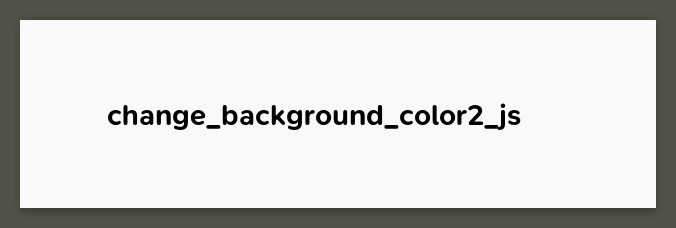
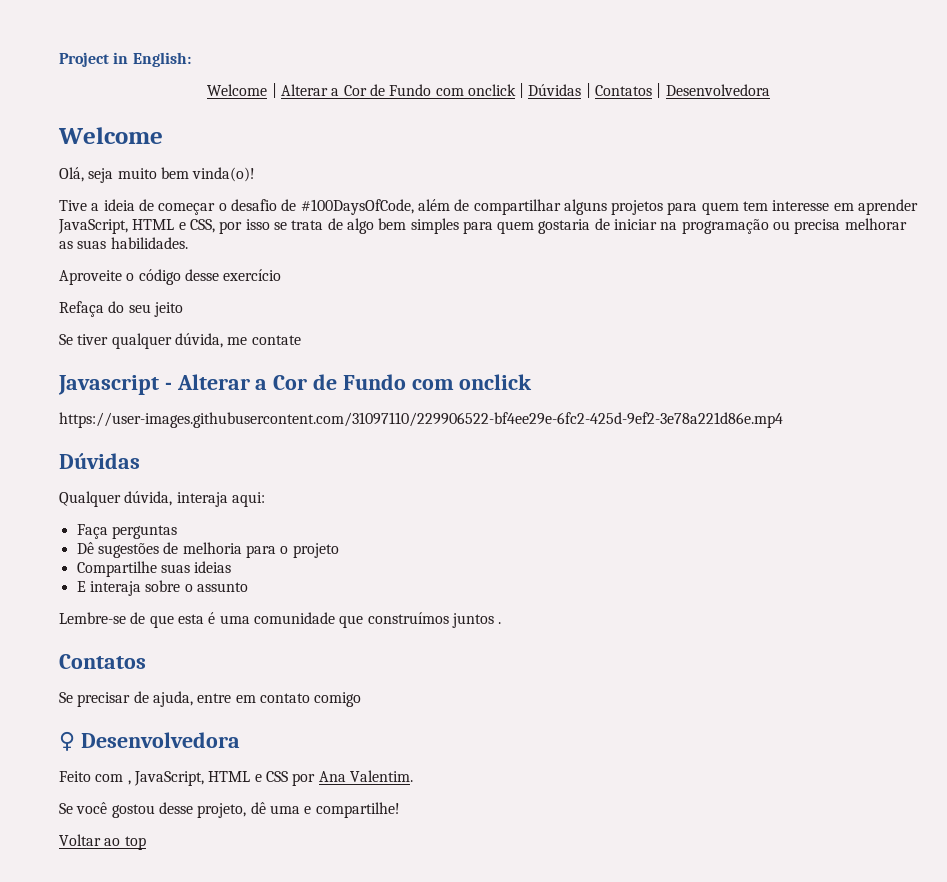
- change_background_color2_js
+ Project in English:
+ Welcome | Alterar a Cor de Fundo com onclick | Dúvidas | Contatos | Desenvolvedora
+ Welcome
+ Olá, seja muito bem vinda(o)!
+ Tive a ideia de começar o desafio de #100DaysOfCode, além de compartilhar alguns projetos para quem tem interesse em aprender JavaScript, HTML e CSS, por isso se trata de algo bem simples para quem gostaria de iniciar na programação ou precisa melhorar as suas habilidades.
+ Aproveite o código desse exercício
+ Refaça do seu jeito
+ Se tiver qualquer dúvida, me contate
+ Javascript - Alterar a Cor de Fundo com onclick
+ https://user-images.githubusercontent.com/31097110/229906522-bf4ee29e-6fc2-425d-9ef2-3e78a221d86e.mp4
+ Dúvidas
+ Qualquer dúvida, interaja aqui:
+ Faça perguntas
+ Dê sugestões de melhoria para o projeto
+ Compartilhe suas ideias
+ E interaja sobre o assunto
+ Lembre-se de que esta é uma comunidade que construímos juntos .
+ Contatos
+ Se precisar de ajuda, entre em contato comigo
+ ♀ Desenvolvedora
+ Feito com , JavaScript, HTML e CSS por Ana Valentim.
+ Se você gostou desse projeto, dê uma e compartilhe!
+ Voltar ao top

